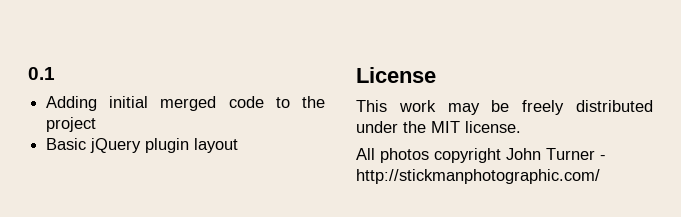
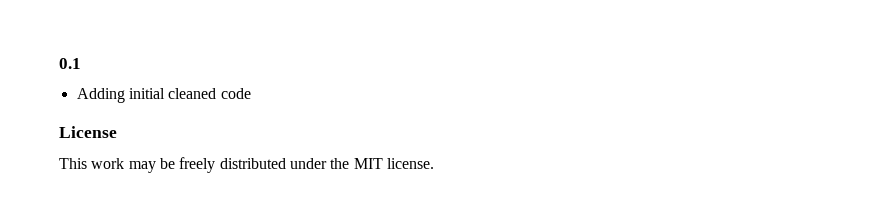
- Adding initial merged code to the project
- Basic jQuery plugin layout
+ Adding initial cleaned code
- All photos copyright John Turner - http://stickmanphotographic.com/

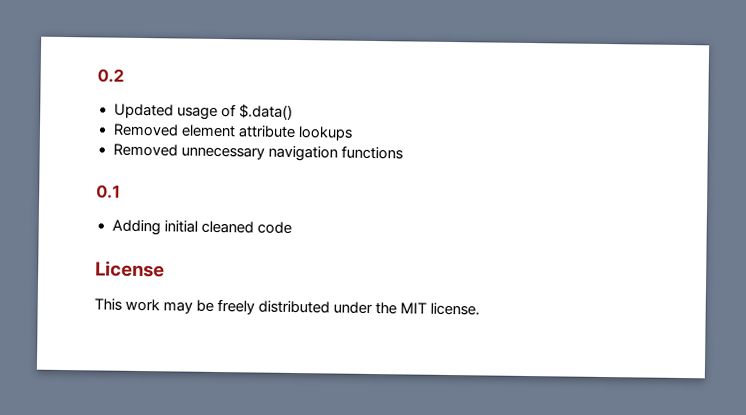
+ 0.2
+ Updated usage of $.data()
+ Removed element attribute lookups
+ Removed unnecessary navigation functions

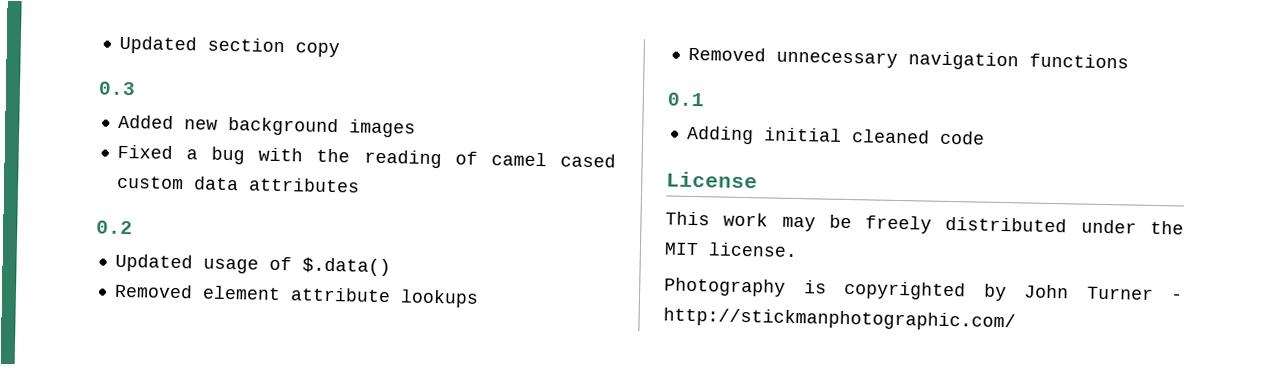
+ Updated section copy
+ 0.3
+ Added new background images
+ Fixed a bug with the reading of camel cased custom data attributes
+ Photography is copyrighted by John Turner - http://stickmanphotographic.com/

